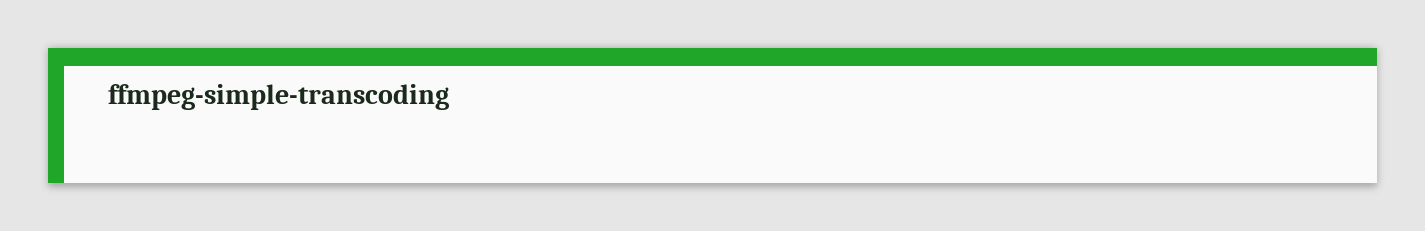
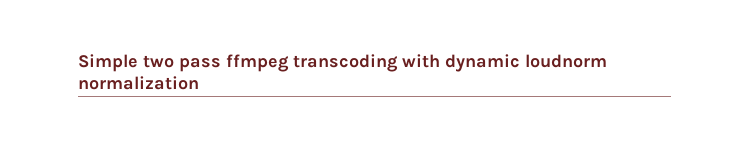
- ffmpeg-simple-transcoding
+ Simple two pass ffmpeg transcoding with dynamic loudnorm normalization

